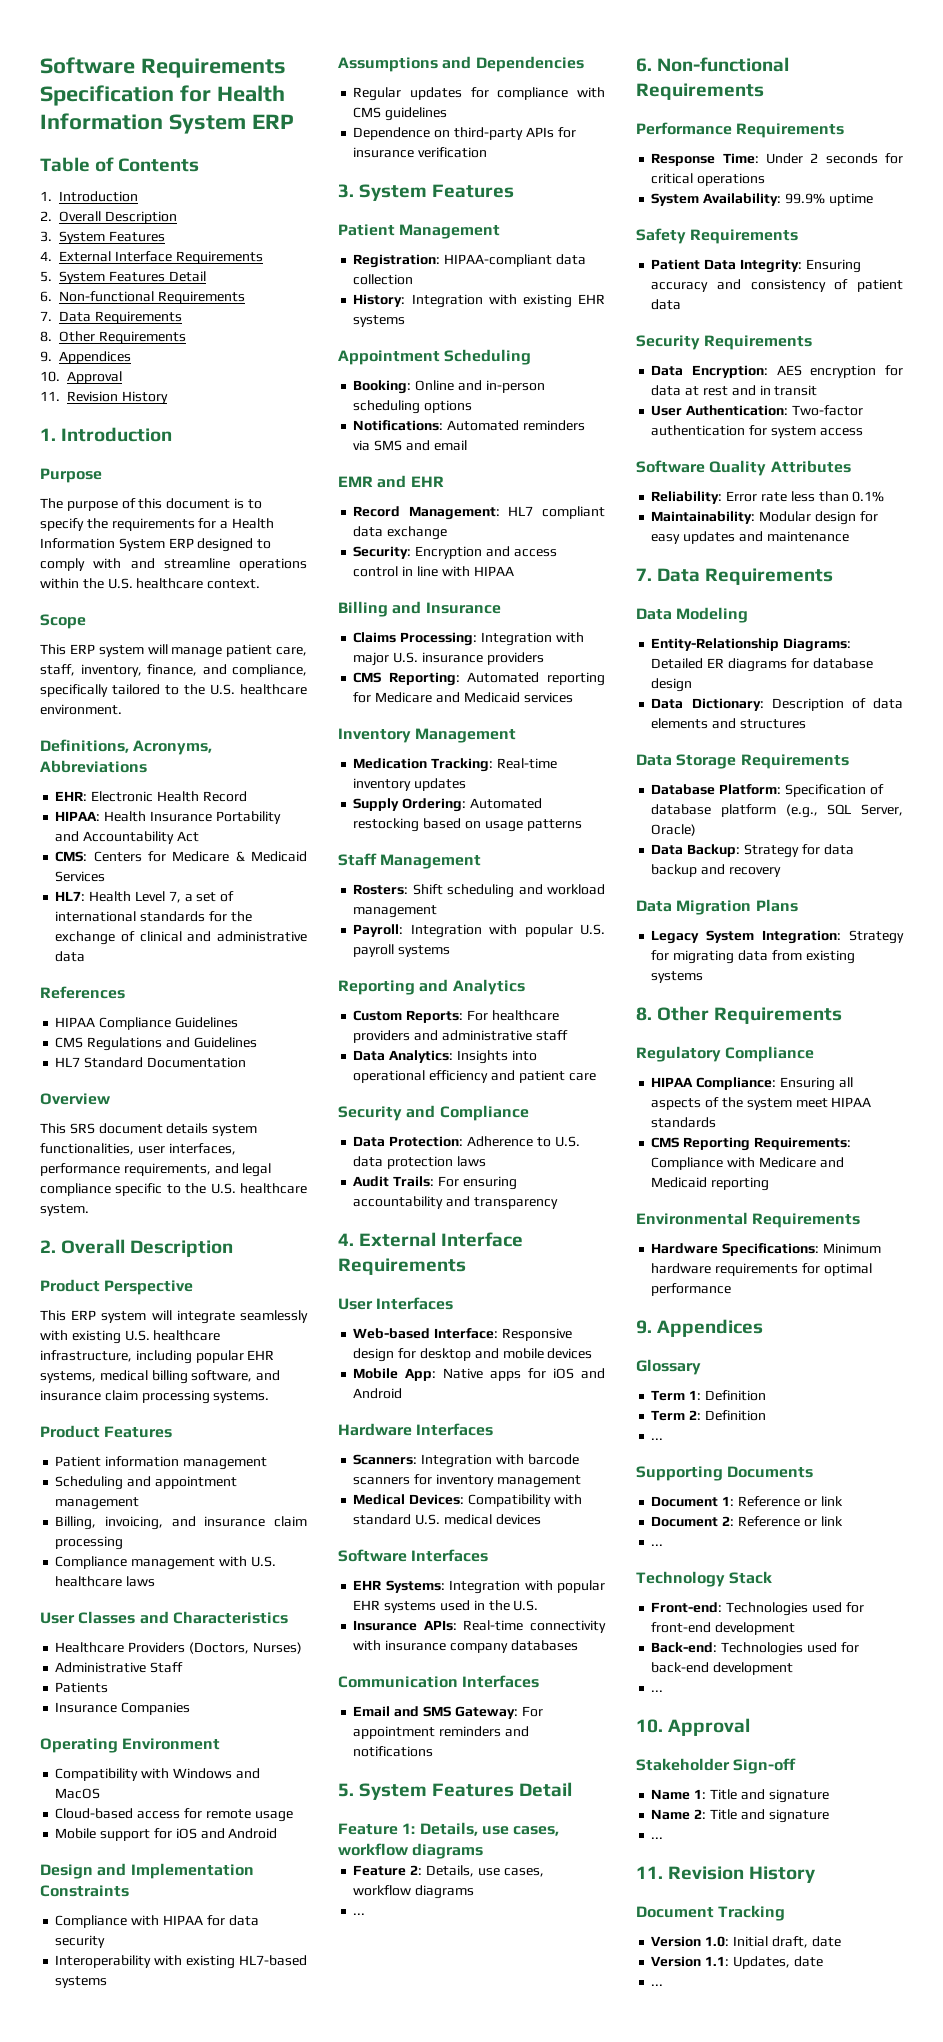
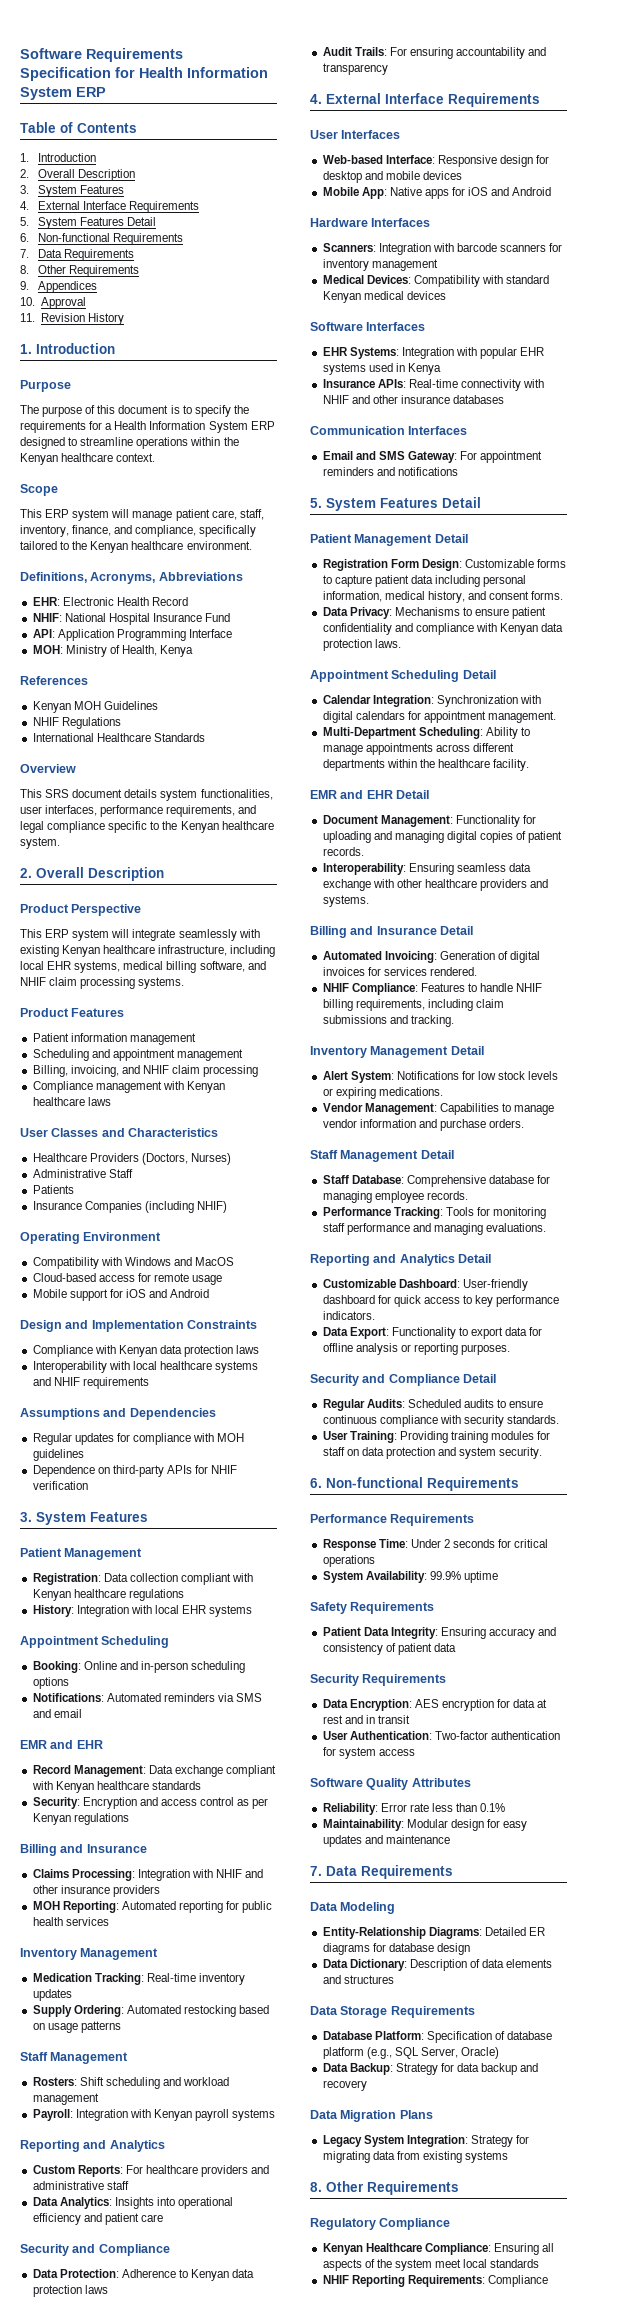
- The purpose of this document is to specify the requirements for a Health Information System ERP designed to comply with and streamline operations within the U.S. healthcare context.
+ The purpose of this document is to specify the requirements for a Health Information System ERP designed to streamline operations within the Kenyan healthcare context.
- This ERP system will manage patient care, staff, inventory, finance, and compliance, specifically tailored to the U.S. healthcare environment.
+ This ERP system will manage patient care, staff, inventory, finance, and compliance, specifically tailored to the Kenyan healthcare environment.
- HIPAA: Health Insurance Portability and Accountability Act
- CMS: Centers for Medicare & Medicaid Services
- HL7: Health Level 7, a set of international standards for the exchange of clinical and administrative data
+ NHIF: National Hospital Insurance Fund
+ API: Application Programming Interface
+ MOH: Ministry of Health, Kenya
- HIPAA Compliance Guidelines
- CMS Regulations and Guidelines
- HL7 Standard Documentation
+ Kenyan MOH Guidelines
+ NHIF Regulations
+ International Healthcare Standards
- This SRS document details system functionalities, user interfaces, performance requirements, and legal compliance specific to the U.S. healthcare system.
+ This SRS document details system functionalities, user interfaces, performance requirements, and legal compliance specific to the Kenyan healthcare system.
- This ERP system will integrate seamlessly with existing U.S. healthcare infrastructure, including popular EHR systems, medical billing software, and insurance claim processing systems.
+ This ERP system will integrate seamlessly with existing Kenyan healthcare infrastructure, including local EHR systems, medical billing software, and NHIF claim processing systems.
- Billing, invoicing, and insurance claim processing
+ Billing, invoicing, and NHIF claim processing
- Compliance management with U.S. healthcare laws
+ Compliance management with Kenyan healthcare laws
- Insurance Companies
+ Insurance Companies (including NHIF)
- Compliance with HIPAA for data security
+ Compliance with Kenyan data protection laws
- Interoperability with existing HL7-based systems
+ Interoperability with local healthcare systems and NHIF requirements
- Regular updates for compliance with CMS guidelines
+ Regular updates for compliance with MOH guidelines
- Dependence on third-party APIs for insurance verification
+ Dependence on third-party APIs for NHIF verification
- Registration: HIPAA-compliant data collection
+ Registration: Data collection compliant with Kenyan healthcare regulations
- History: Integration with existing EHR systems
+ History: Integration with local EHR systems
- Record Management: HL7 compliant data exchange
+ Record Management: Data exchange compliant with Kenyan healthcare standards
- Security: Encryption and access control in line with HIPAA
+ Security: Encryption and access control as per Kenyan regulations
- Claims Processing: Integration with major U.S. insurance providers
+ Claims Processing: Integration with NHIF and other insurance providers
- CMS Reporting: Automated reporting for Medicare and Medicaid services
+ MOH Reporting: Automated reporting for public health services
- Payroll: Integration with popular U.S. payroll systems
+ Payroll: Integration with Kenyan payroll systems
- Data Protection: Adherence to U.S. data protection laws
+ Data Protection: Adherence to Kenyan data protection laws
- Medical Devices: Compatibility with standard U.S. medical devices
+ Medical Devices: Compatibility with standard Kenyan medical devices
- EHR Systems: Integration with popular EHR systems used in the U.S.
+ EHR Systems: Integration with popular EHR systems used in Kenya
- Insurance APIs: Real-time connectivity with insurance company databases
+ Insurance APIs: Real-time connectivity with NHIF and other insurance databases
- Feature 1: Details, use cases, workflow diagrams
- Feature 2: Details, use cases, workflow diagrams
- ...
+ Patient Management Detail
+ Registration Form Design: Customizable forms to capture patient data including personal information, medical history, and consent forms.
+ Data Privacy: Mechanisms to ensure patient confidentiality and compliance with Kenyan data protection laws.
+ Appointment Scheduling Detail
+ Calendar Integration: Synchronization with digital calendars for appointment management.
+ Multi-Department Scheduling: Ability to manage appointments across different departments within the healthcare facility.
+ EMR and EHR Detail
+ Document Management: Functionality for uploading and managing digital copies of patient records.
+ Interoperability: Ensuring seamless data exchange with other healthcare providers and systems.
+ Billing and Insurance Detail
+ Automated Invoicing: Generation of digital invoices for services rendered.
+ NHIF Compliance: Features to handle NHIF billing requirements, including claim submissions and tracking.
+ Inventory Management Detail
+ Alert System: Notifications for low stock levels or expiring medications.
+ Vendor Management: Capabilities to manage vendor information and purchase orders.
+ Staff Management Detail
+ Staff Database: Comprehensive database for managing employee records.
+ Performance Tracking: Tools for monitoring staff performance and managing evaluations.
+ Reporting and Analytics Detail
+ Customizable Dashboard: User-friendly dashboard for quick access to key performance indicators.
+ Data Export: Functionality to export data for offline analysis or reporting purposes.
+ Security and Compliance Detail
+ Regular Audits: Scheduled audits to ensure continuous compliance with security standards.
+ User Training: Providing training modules for staff on data protection and system security.
- HIPAA Compliance: Ensuring all aspects of the system meet HIPAA standards
- CMS Reporting Requirements: Compliance with Medicare and Medicaid reporting
- Environmental Requirements
- Hardware Specifications: Minimum hardware requirements for optimal performance
- 9. Appendices
- Glossary
- Term 1: Definition
- Term 2: Definition
- ...
- Supporting Documents
- Document 1: Reference or link
- Document 2: Reference or link
- ...
- Technology Stack
- Front-end: Technologies used for front-end development
- Back-end: Technologies used for back-end development
- ...
- 10. Approval
- Stakeholder Sign-off
- Name 1: Title and signature
- Name 2: Title and signature
- ...
- 11. Revision History
- Document Tracking
- Version 1.0: Initial draft, date
- Version 1.1: Updates, date
- ...
+ Kenyan Healthcare Compliance: Ensuring all aspects of the system meet local standards
+ NHIF Reporting Requirements: Compliance

